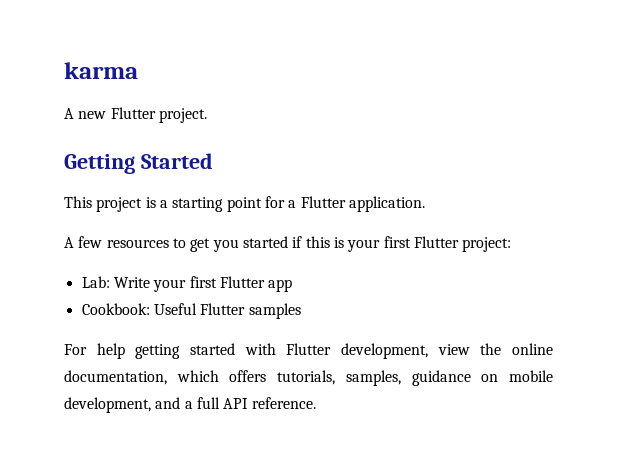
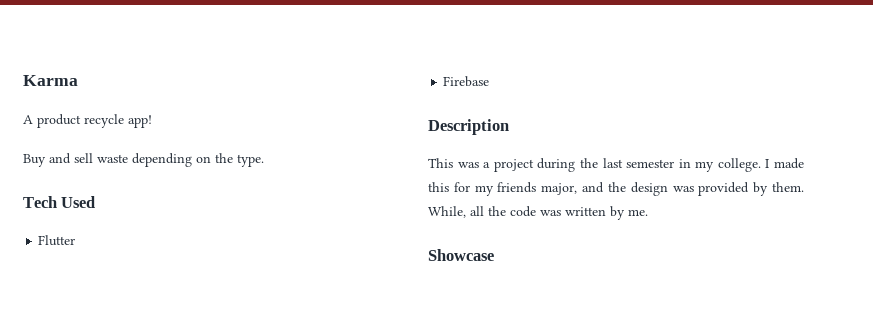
- karma
- A new Flutter project.
- Getting Started
- This project is a starting point for a Flutter application.
- A few resources to get you started if this is your first Flutter project:
- Lab: Write your first Flutter app
- Cookbook: Useful Flutter samples
- For help getting started with Flutter development, view the online documentation, which offers tutorials, samples, guidance on mobile development, and a full API reference.
+ Karma
+ A product recycle app!
+ Buy and sell waste depending on the type.
+ Tech Used
+ Flutter
+ Firebase
+ Description
+ This was a project during the last semester in my college. I made this for my friends major, and the design was provided by them. While, all the code was written by me.
+ Showcase

